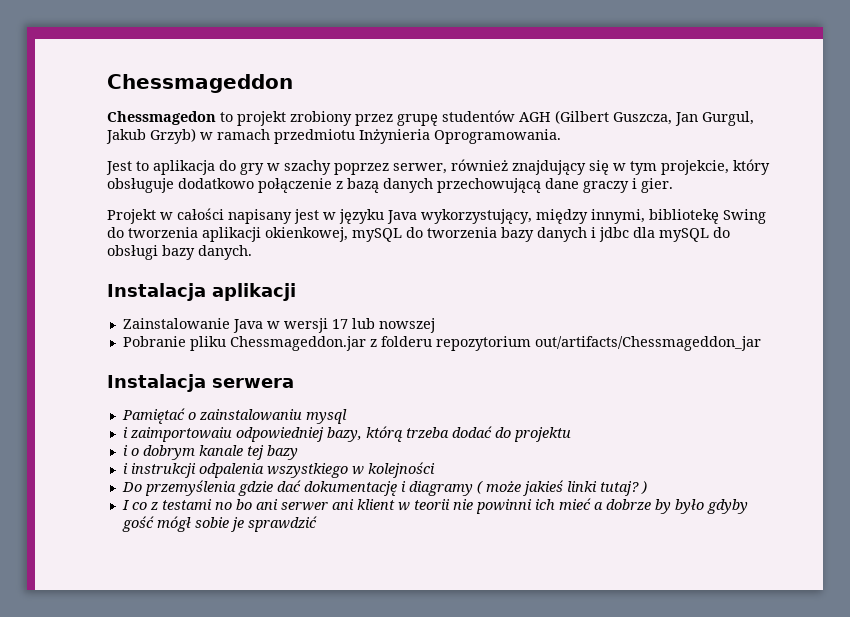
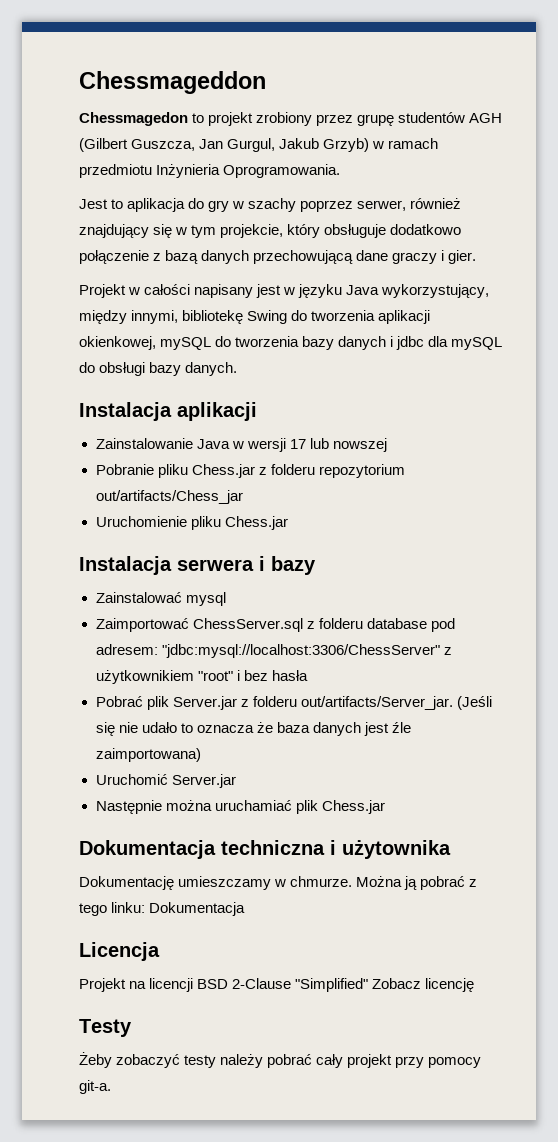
- Pobranie pliku Chessmageddon.jar z folderu repozytorium out/artifacts/Chessmageddon_jar
- Instalacja serwera
- Pamiętać o zainstalowaniu mysql
- i zaimportowaiu odpowiedniej bazy, którą trzeba dodać do projektu
- i o dobrym kanale tej bazy
- i instrukcji odpalenia wszystkiego w kolejności
- Do przemyślenia gdzie dać dokumentację i diagramy ( może jakieś linki tutaj? )
- I co z testami no bo ani serwer ani klient w teorii nie powinni ich mieć a dobrze by było gdyby gość mógł sobie je sprawdzić
+ Pobranie pliku Chess.jar z folderu repozytorium out/artifacts/Chess_jar
+ Uruchomienie pliku Chess.jar
+ Instalacja serwera i bazy
+ Zainstalować mysql
+ Zaimportować ChessServer.sql z folderu database pod adresem: "jdbc:mysql://localhost:3306/ChessServer" z użytkownikiem "root" i bez hasła
+ Pobrać plik Server.jar z folderu out/artifacts/Server_jar. (Jeśli się nie udało to oznacza że baza danych jest źle zaimportowana)
+ Uruchomić Server.jar
+ Następnie można uruchamiać plik Chess.jar
+ Dokumentacja techniczna i użytownika
+ Dokumentację umieszczamy w chmurze. Można ją pobrać z tego linku: Dokumentacja
+ Licencja
+ Projekt na licencji BSD 2-Clause "Simplified" Zobacz licencję
+ Testy
+ Żeby zobaczyć testy należy pobrać cały projekt przy pomocy git-a.

